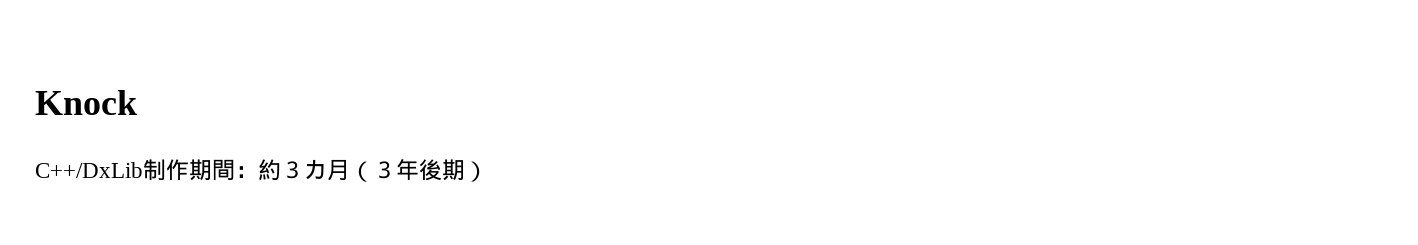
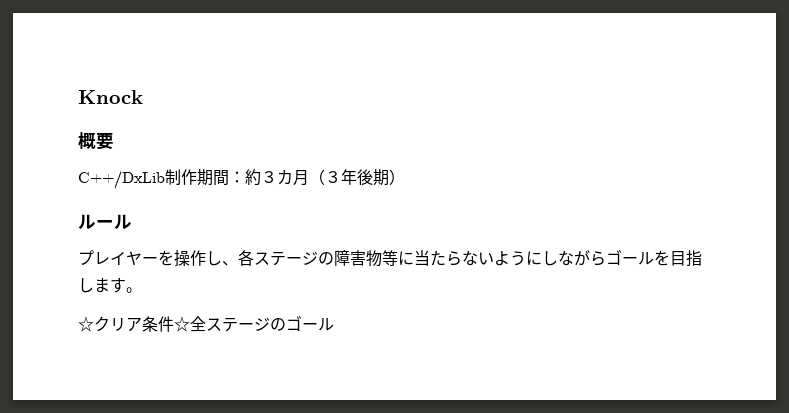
+ 概要
+ ルール
+ プレイヤーを操作し、各ステージの障害物等に当たらないようにしながらゴールを目指します。
+ ☆クリア条件☆全ステージのゴール

